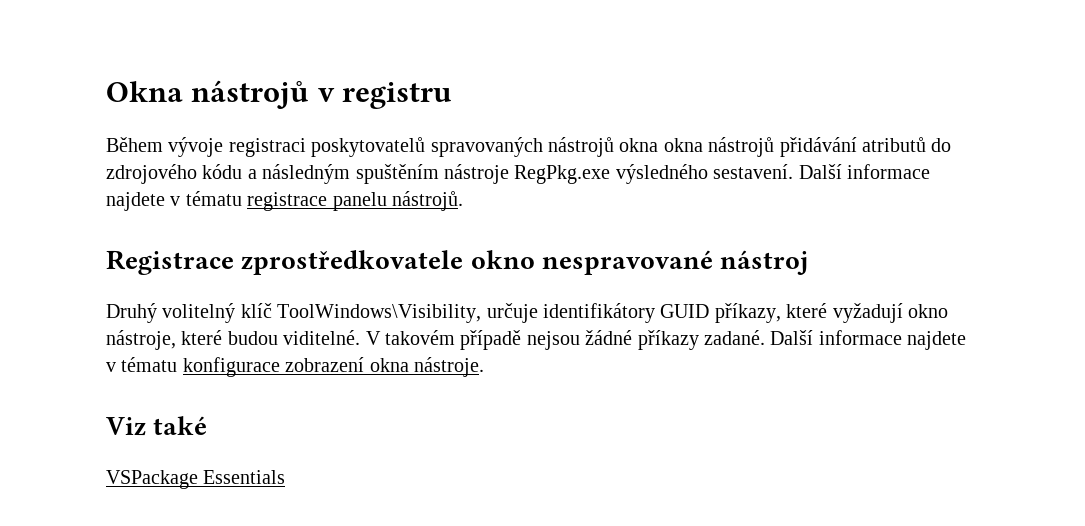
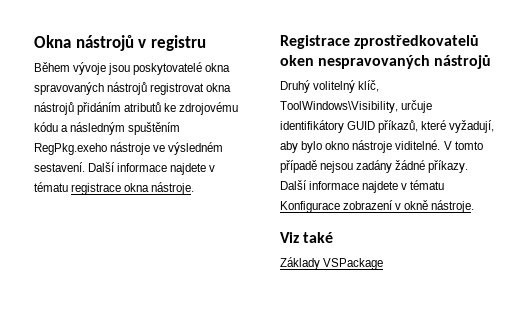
- Během vývoje registraci poskytovatelů spravovaných nástrojů okna okna nástrojů přidávání atributů do zdrojového kódu a následným spuštěním nástroje RegPkg.exe výsledného sestavení.
+ Během vývoje jsou poskytovatelé okna spravovaných nástrojů registrovat okna nástrojů přidáním atributů ke zdrojovému kódu a následným spuštěním RegPkg.exeho nástroje ve výsledném sestavení.
- Další informace najdete v tématu registrace panelu nástrojů.
+ Další informace najdete v tématu registrace okna nástroje.
- Registrace zprostředkovatele okno nespravované nástroj
+ Registrace zprostředkovatelů oken nespravovaných nástrojů
- Druhý volitelný klíč ToolWindows\Visibility, určuje identifikátory GUID příkazy, které vyžadují okno nástroje, které budou viditelné.
+ Druhý volitelný klíč, ToolWindows\Visibility, určuje identifikátory GUID příkazů, které vyžadují, aby bylo okno nástroje viditelné.
- V takovém případě nejsou žádné příkazy zadané. Další informace najdete v tématu konfigurace zobrazení okna nástroje.
+ V tomto případě nejsou zadány žádné příkazy. Další informace najdete v tématu Konfigurace zobrazení v okně nástroje.
- VSPackage Essentials
+ Základy VSPackage

